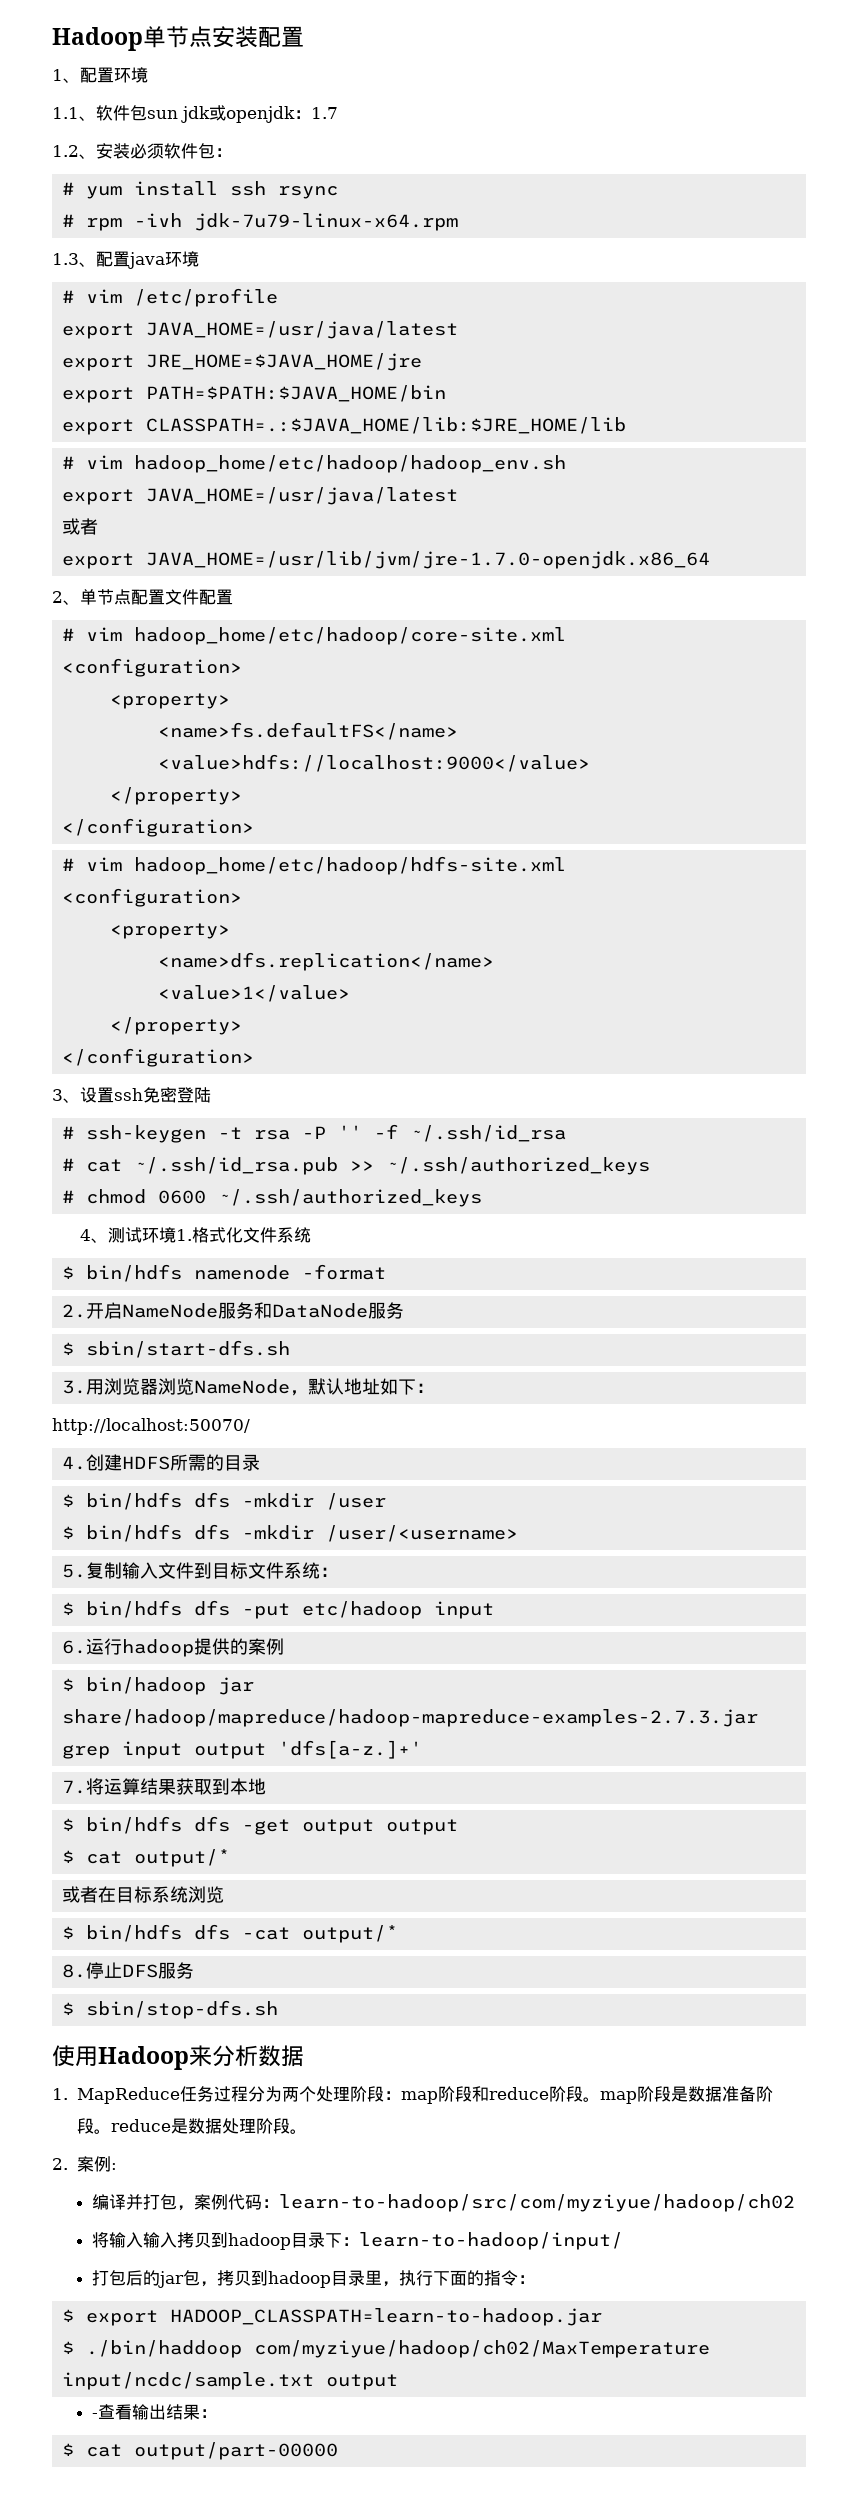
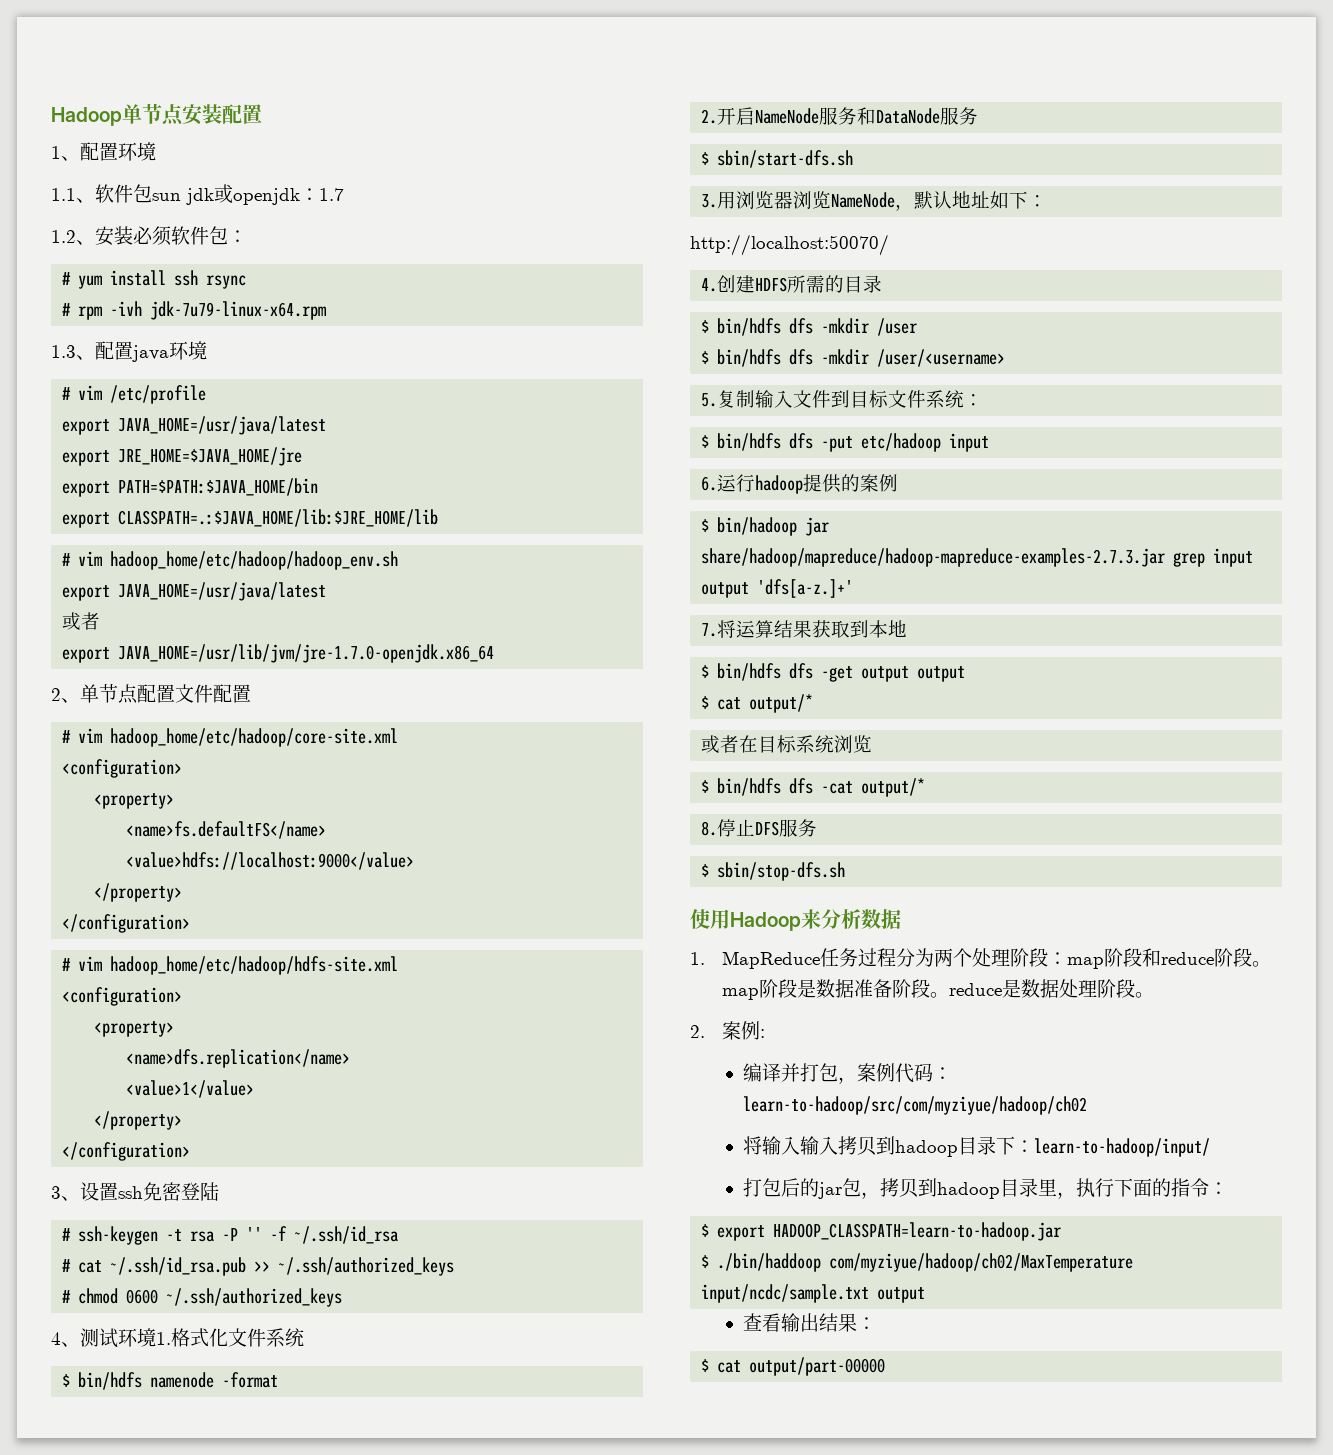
- -查看输出结果：
+ 查看输出结果：

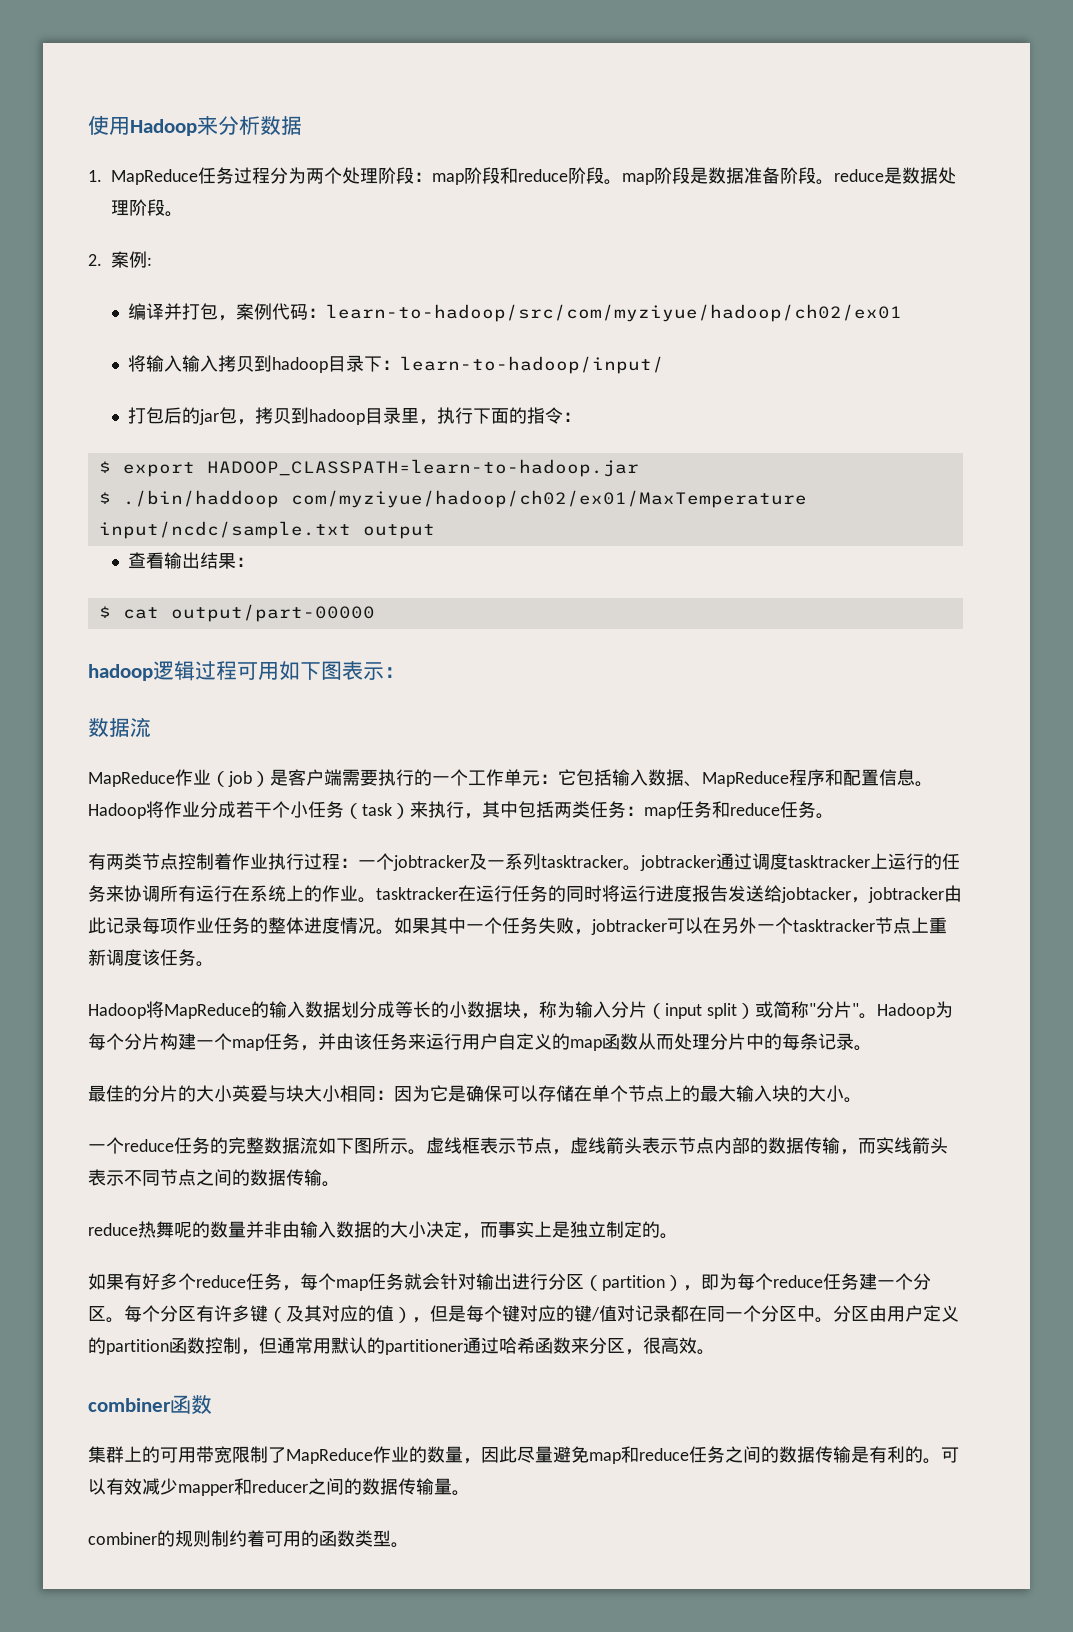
- Hadoop单节点安装配置
- 1、配置环境
- 1.1、软件包sun jdk或openjdk：1.7
- 1.2、安装必须软件包：
- # yum install ssh rsync
- # rpm -ivh jdk-7u79-linux-x64.rpm
- 1.3、配置java环境
- # vim /etc/profile
- export JAVA_HOME=/usr/java/latest
- export JRE_HOME=$JAVA_HOME/jre
- export PATH=$PATH:$JAVA_HOME/bin
- export CLASSPATH=.:$JAVA_HOME/lib:$JRE_HOME/lib
- # vim hadoop_home/etc/hadoop/hadoop_env.sh
- export JAVA_HOME=/usr/java/latest
- 或者
- export JAVA_HOME=/usr/lib/jvm/jre-1.7.0-openjdk.x86_64
- 2、单节点配置文件配置
- # vim hadoop_home/etc/hadoop/core-site.xml
- <configuration>
- <property>
- <name>fs.defaultFS</name>
- <value>hdfs://localhost:9000</value>
- </property>
- </configuration>
- # vim hadoop_home/etc/hadoop/hdfs-site.xml
- <configuration>
- <property>
- <name>dfs.replication</name>
- <value>1</value>
- </property>
- </configuration>
- 3、设置ssh免密登陆
- # ssh-keygen -t rsa -P '' -f ~/.ssh/id_rsa
- # cat ~/.ssh/id_rsa.pub >> ~/.ssh/authorized_keys
- # chmod 0600 ~/.ssh/authorized_keys
- 4、测试环境1.格式化文件系统
- $ bin/hdfs namenode -format
- 2.开启NameNode服务和DataNode服务
- $ sbin/start-dfs.sh
- 3.用浏览器浏览NameNode，默认地址如下：
- http://localhost:50070/
- 4.创建HDFS所需的目录
- $ bin/hdfs dfs -mkdir /user
- $ bin/hdfs dfs -mkdir /user/<username>
- 5.复制输入文件到目标文件系统：
- $ bin/hdfs dfs -put etc/hadoop input
- 6.运行hadoop提供的案例
- $ bin/hadoop jar share/hadoop/mapreduce/hadoop-mapreduce-examples-2.7.3.jar grep input output 'dfs[a-z.]+'
- 7.将运算结果获取到本地
- $ bin/hdfs dfs -get output output
- $ cat output/*
- 或者在目标系统浏览
- $ bin/hdfs dfs -cat output/*
- 8.停止DFS服务
- $ sbin/stop-dfs.sh
- 编译并打包，案例代码：learn-to-hadoop/src/com/myziyue/hadoop/ch02
+ 编译并打包，案例代码：learn-to-hadoop/src/com/myziyue/hadoop/ch02/ex01
- $ ./bin/haddoop com/myziyue/hadoop/ch02/MaxTemperature input/ncdc/sample.txt output
+ $ ./bin/haddoop com/myziyue/hadoop/ch02/ex01/MaxTemperature input/ncdc/sample.txt output
+ hadoop逻辑过程可用如下图表示：
+ 数据流
+ MapReduce作业（job）是客户端需要执行的一个工作单元：它包括输入数据、MapReduce程序和配置信息。Hadoop将作业分成若干个小任务（task）来执行，其中包括两类任务：map任务和reduce任务。
+ 有两类节点控制着作业执行过程：一个jobtracker及一系列tasktracker。jobtracker通过调度tasktracker上运行的任务来协调所有运行在系统上的作业。tasktracker在运行任务的同时将运行进度报告发送给jobtacker，jobtracker由此记录每项作业任务的整体进度情况。如果其中一个任务失败，jobtracker可以在另外一个tasktracker节点上重新调度该任务。
+ Hadoop将MapReduce的输入数据划分成等长的小数据块，称为输入分片（input split）或简称"分片"。Hadoop为每个分片构建一个map任务，并由该任务来运行用户自定义的map函数从而处理分片中的每条记录。
+ 最佳的分片的大小英爱与块大小相同：因为它是确保可以存储在单个节点上的最大输入块的大小。
+ 一个reduce任务的完整数据流如下图所示。虚线框表示节点，虚线箭头表示节点内部的数据传输，而实线箭头表示不同节点之间的数据传输。
+ reduce热舞呢的数量并非由输入数据的大小决定，而事实上是独立制定的。
+ 如果有好多个reduce任务，每个map任务就会针对输出进行分区（partition），即为每个reduce任务建一个分区。每个分区有许多键（及其对应的值），但是每个键对应的键/值对记录都在同一个分区中。分区由用户定义的partition函数控制，但通常用默认的partitioner通过哈希函数来分区，很高效。
+ combiner函数
+ 集群上的可用带宽限制了MapReduce作业的数量，因此尽量避免map和reduce任务之间的数据传输是有利的。可以有效减少mapper和reducer之间的数据传输量。
+ combiner的规则制约着可用的函数类型。

